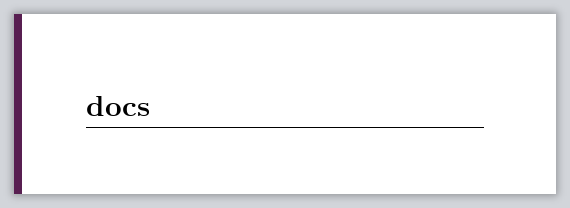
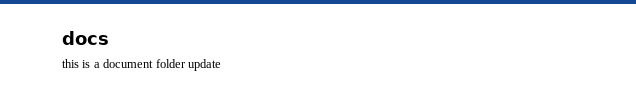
+ this is a document folder update

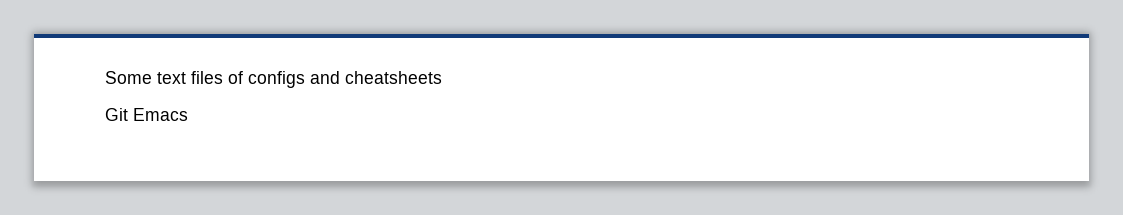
- docs
- this is a document folder update
+ Some text files of configs and cheatsheets
+ Git Emacs

